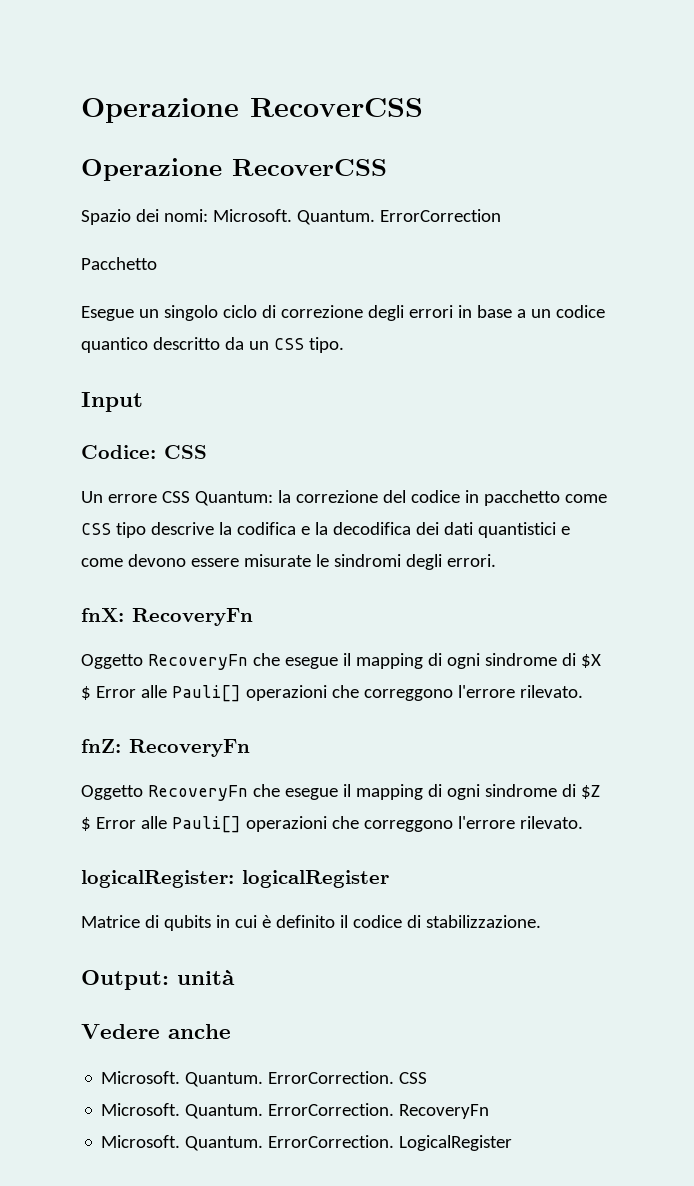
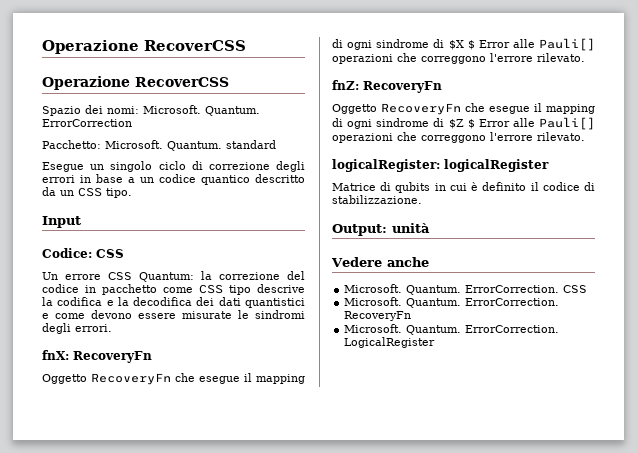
- Pacchetto
+ Pacchetto: Microsoft. Quantum. standard

